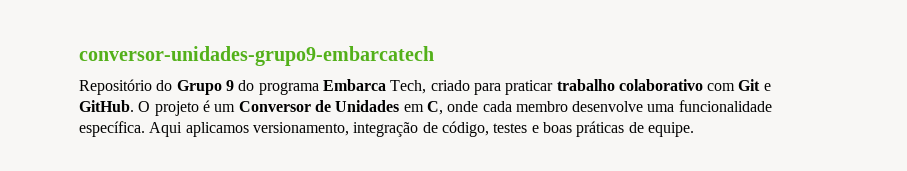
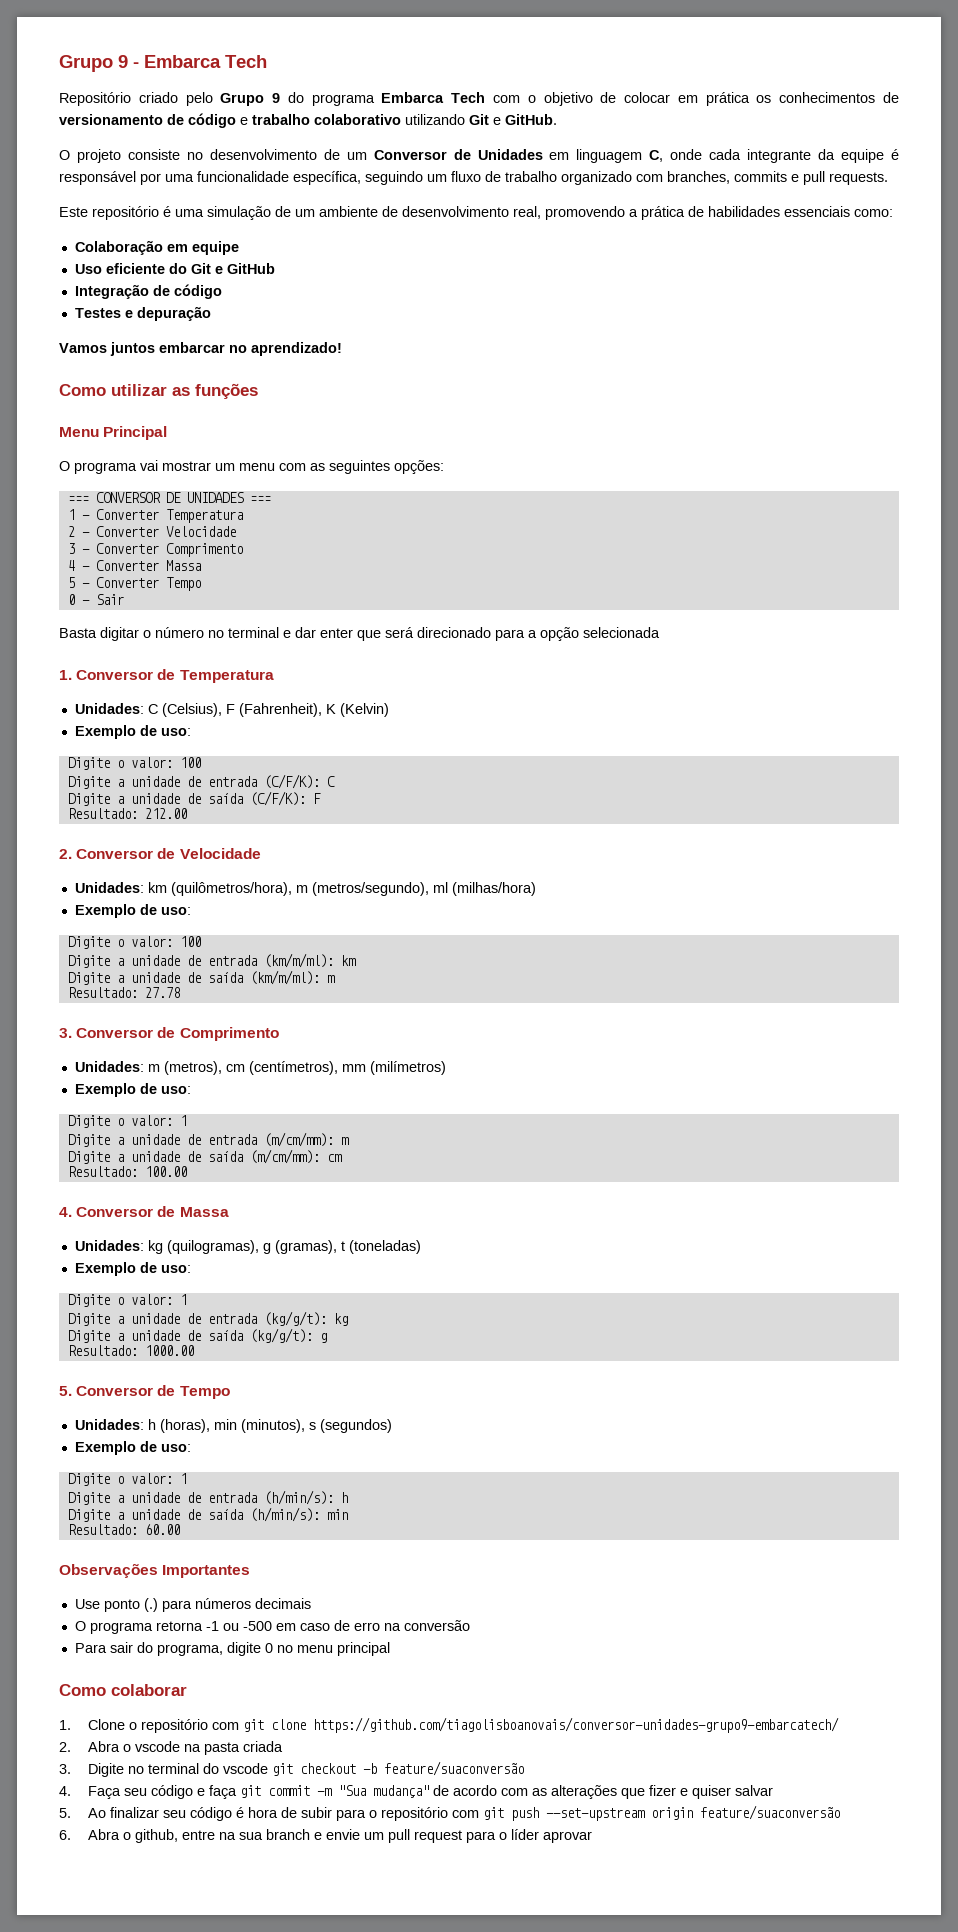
- conversor-unidades-grupo9-embarcatech
+ Grupo 9 - Embarca Tech
- Repositório do Grupo 9 do programa Embarca Tech, criado para praticar trabalho colaborativo com Git e GitHub. O projeto é um Conversor de Unidades em C, onde cada membro desenvolve uma funcionalidade específica. Aqui aplicamos versionamento, integração de código, testes e boas práticas de equipe.
+ Repositório criado pelo Grupo 9 do programa Embarca Tech com o objetivo de colocar em prática os conhecimentos de versionamento de código e trabalho colaborativo utilizando Git e GitHub.
+ O projeto consiste no desenvolvimento de um Conversor de Unidades em linguagem C, onde cada integrante da equipe é responsável por uma funcionalidade específica, seguindo um fluxo de trabalho organizado com branches, commits e pull requests.
+ Este repositório é uma simulação de um ambiente de desenvolvimento real, promovendo a prática de habilidades essenciais como:
+ Colaboração em equipe
+ Uso eficiente do Git e GitHub
+ Integração de código
+ Testes e depuração
+ Vamos juntos embarcar no aprendizado!
+ Como utilizar as funções
+ Menu Principal
+ O programa vai mostrar um menu com as seguintes opções:
+ === CONVERSOR DE UNIDADES ===
+ 1 - Converter Temperatura
+ 2 - Converter Velocidade
+ 3 - Converter Comprimento
+ 4 - Converter Massa
+ 5 - Converter Tempo
+ 0 - Sair
+ Basta digitar o número no terminal e dar enter que será direcionado para a opção selecionada
+ 1. Conversor de Temperatura
+ Unidades: C (Celsius), F (Fahrenheit), K (Kelvin)
+ Exemplo de uso:
+ Digite o valor: 100
+ Digite a unidade de entrada (C/F/K): C
+ Digite a unidade de saída (C/F/K): F
+ Resultado: 212.00
+ 2. Conversor de Velocidade
+ Unidades: km (quilômetros/hora), m (metros/segundo), ml (milhas/hora)
+ Exemplo de uso:
+ Digite o valor: 100
+ Digite a unidade de entrada (km/m/ml): km
+ Digite a unidade de saída (km/m/ml): m
+ Resultado: 27.78
+ 3. Conversor de Comprimento
+ Unidades: m (metros), cm (centímetros), mm (milímetros)
+ Exemplo de uso:
+ Digite o valor: 1
+ Digite a unidade de entrada (m/cm/mm): m
+ Digite a unidade de saída (m/cm/mm): cm
+ Resultado: 100.00
+ 4. Conversor de Massa
+ Unidades: kg (quilogramas), g (gramas), t (toneladas)
+ Exemplo de uso:
+ Digite o valor: 1
+ Digite a unidade de entrada (kg/g/t): kg
+ Digite a unidade de saída (kg/g/t): g
+ Resultado: 1000.00
+ 5. Conversor de Tempo
+ Unidades: h (horas), min (minutos), s (segundos)
+ Exemplo de uso:
+ Digite o valor: 1
+ Digite a unidade de entrada (h/min/s): h
+ Digite a unidade de saída (h/min/s): min
+ Resultado: 60.00
+ Observações Importantes
+ Use ponto (.) para números decimais
+ O programa retorna -1 ou -500 em caso de erro na conversão
+ Para sair do programa, digite 0 no menu principal
+ Como colaborar
+ 1. Clone o repositório com git clone https://github.com/tiagolisboanovais/conversor-unidades-grupo9-embarcatech/
+ 2. Abra o vscode na pasta criada
+ 3. Digite no terminal do vscode git checkout -b feature/suaconversão
+ 4. Faça seu código e faça git commit -m "Sua mudança" de acordo com as alterações que fizer e quiser salvar
+ 5. Ao finalizar seu código é hora de subir para o repositório com git push --set-upstream origin feature/suaconversão
+ 6. Abra o github, entre na sua branch e envie um pull request para o líder aprovar

